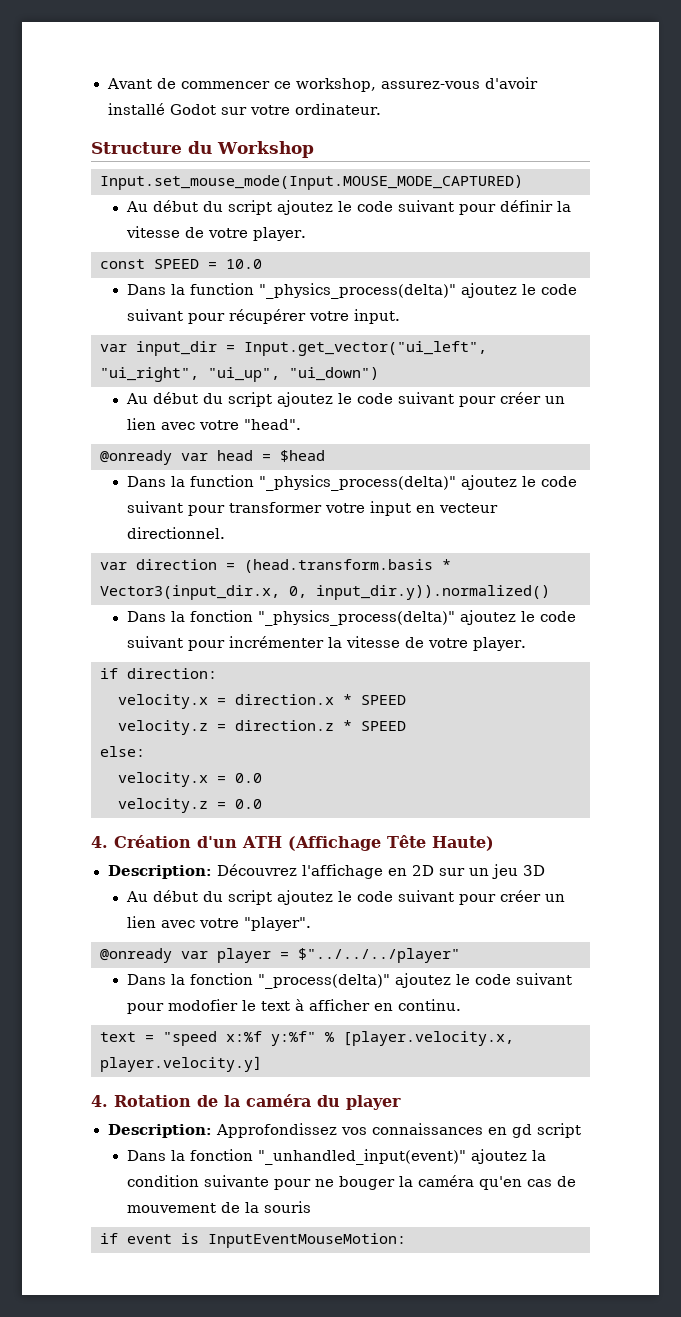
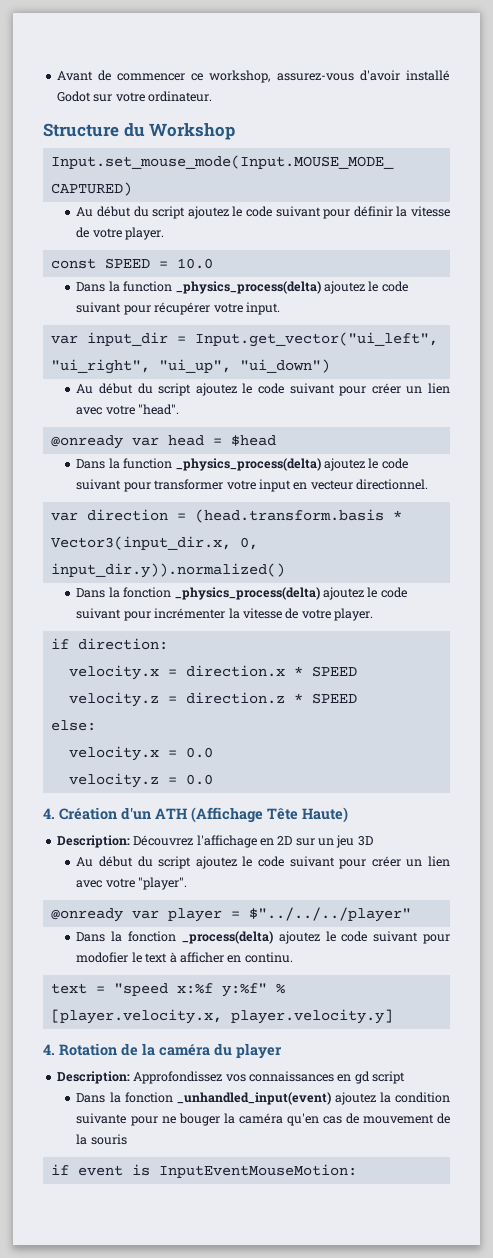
- Dans la function "_physics_process(delta)" ajoutez le code suivant pour récupérer votre input.
+ Dans la function _physics_process(delta) ajoutez le code suivant pour récupérer votre input.
- Dans la function "_physics_process(delta)" ajoutez le code suivant pour transformer votre input en vecteur directionnel.
+ Dans la function _physics_process(delta) ajoutez le code suivant pour transformer votre input en vecteur directionnel.
- Dans la fonction "_physics_process(delta)" ajoutez le code suivant pour incrémenter la vitesse de votre player.
+ Dans la fonction _physics_process(delta) ajoutez le code suivant pour incrémenter la vitesse de votre player.
- Dans la fonction "_process(delta)" ajoutez le code suivant pour modofier le text à afficher en continu.
+ Dans la fonction _process(delta) ajoutez le code suivant pour modofier le text à afficher en continu.
- Dans la fonction "_unhandled_input(event)" ajoutez la condition suivante pour ne bouger la caméra qu'en cas de mouvement de la souris
+ Dans la fonction _unhandled_input(event) ajoutez la condition suivante pour ne bouger la caméra qu'en cas de mouvement de la souris

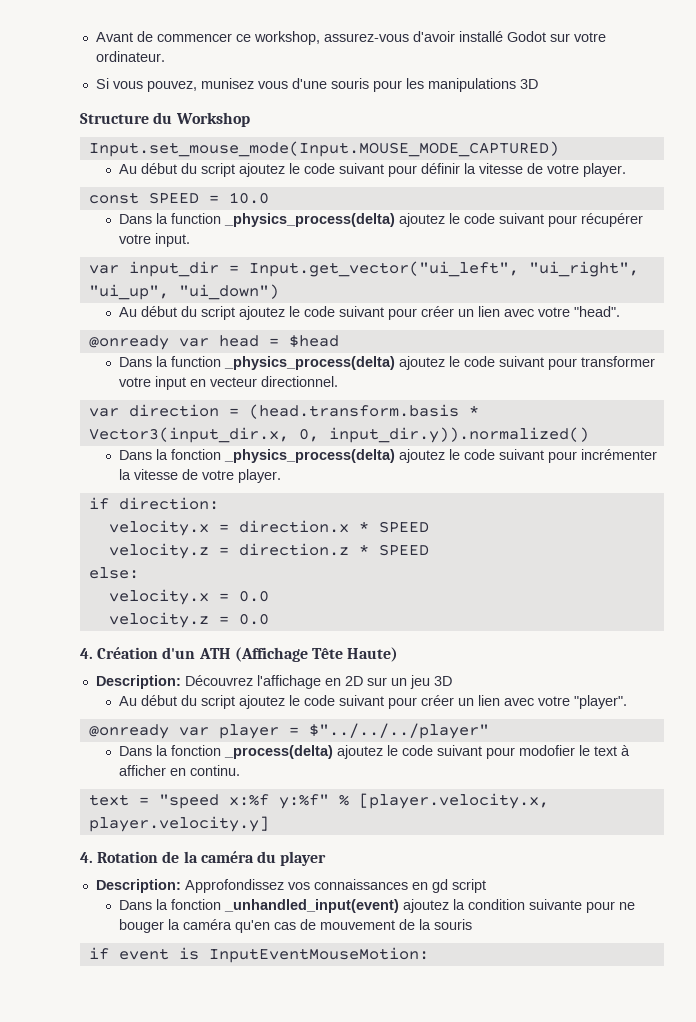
+ Si vous pouvez, munisez vous d'une souris pour les manipulations 3D

